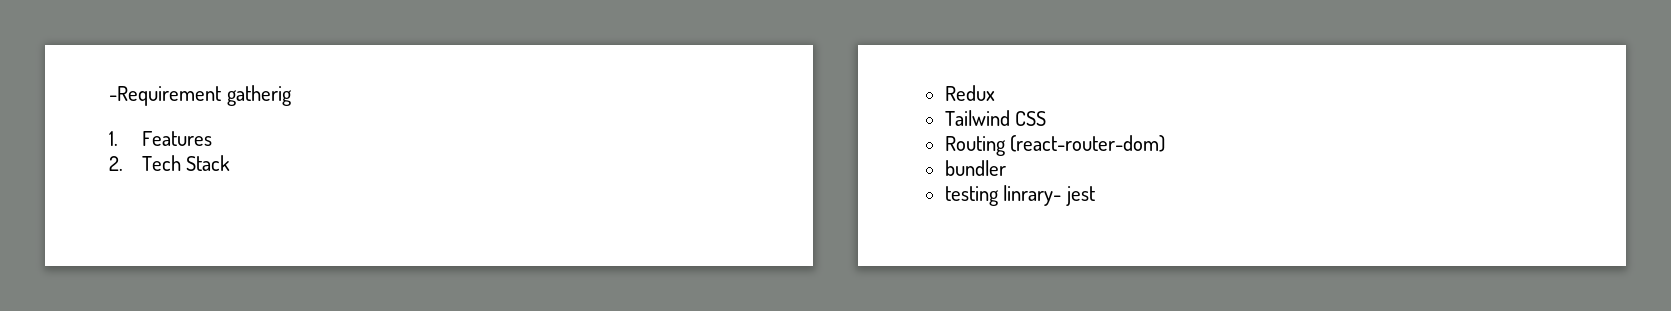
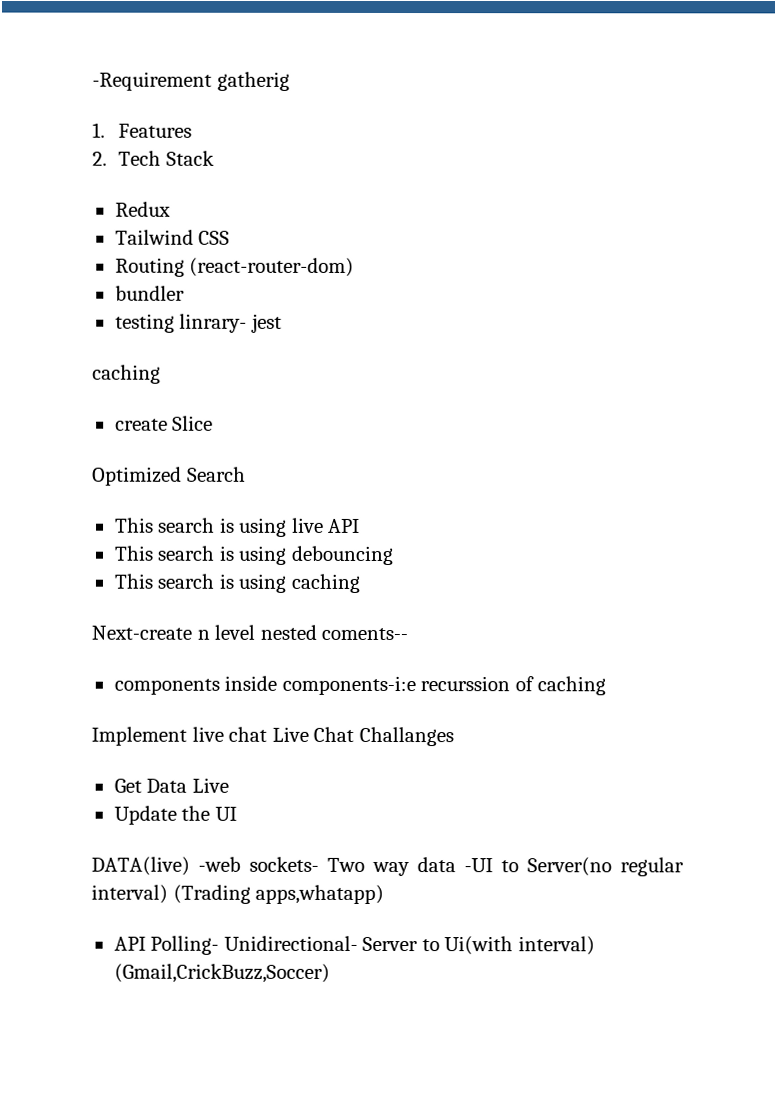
  testing linrary- jest
+ caching
+ create Slice
+ Optimized Search
+ This search is using live API
+ This search is using debouncing
+ This search is using caching
+ Next-create n level nested coments--
+ components inside components-i:e recurssion of caching
+ Implement live chat Live Chat Challanges
+ Get Data Live
+ Update the UI
+ DATA(live) -web sockets- Two way data -UI to Server(no regular interval) (Trading apps,whatapp)
+ API Polling- Unidirectional- Server to Ui(with interval) (Gmail,CrickBuzz,Soccer)

